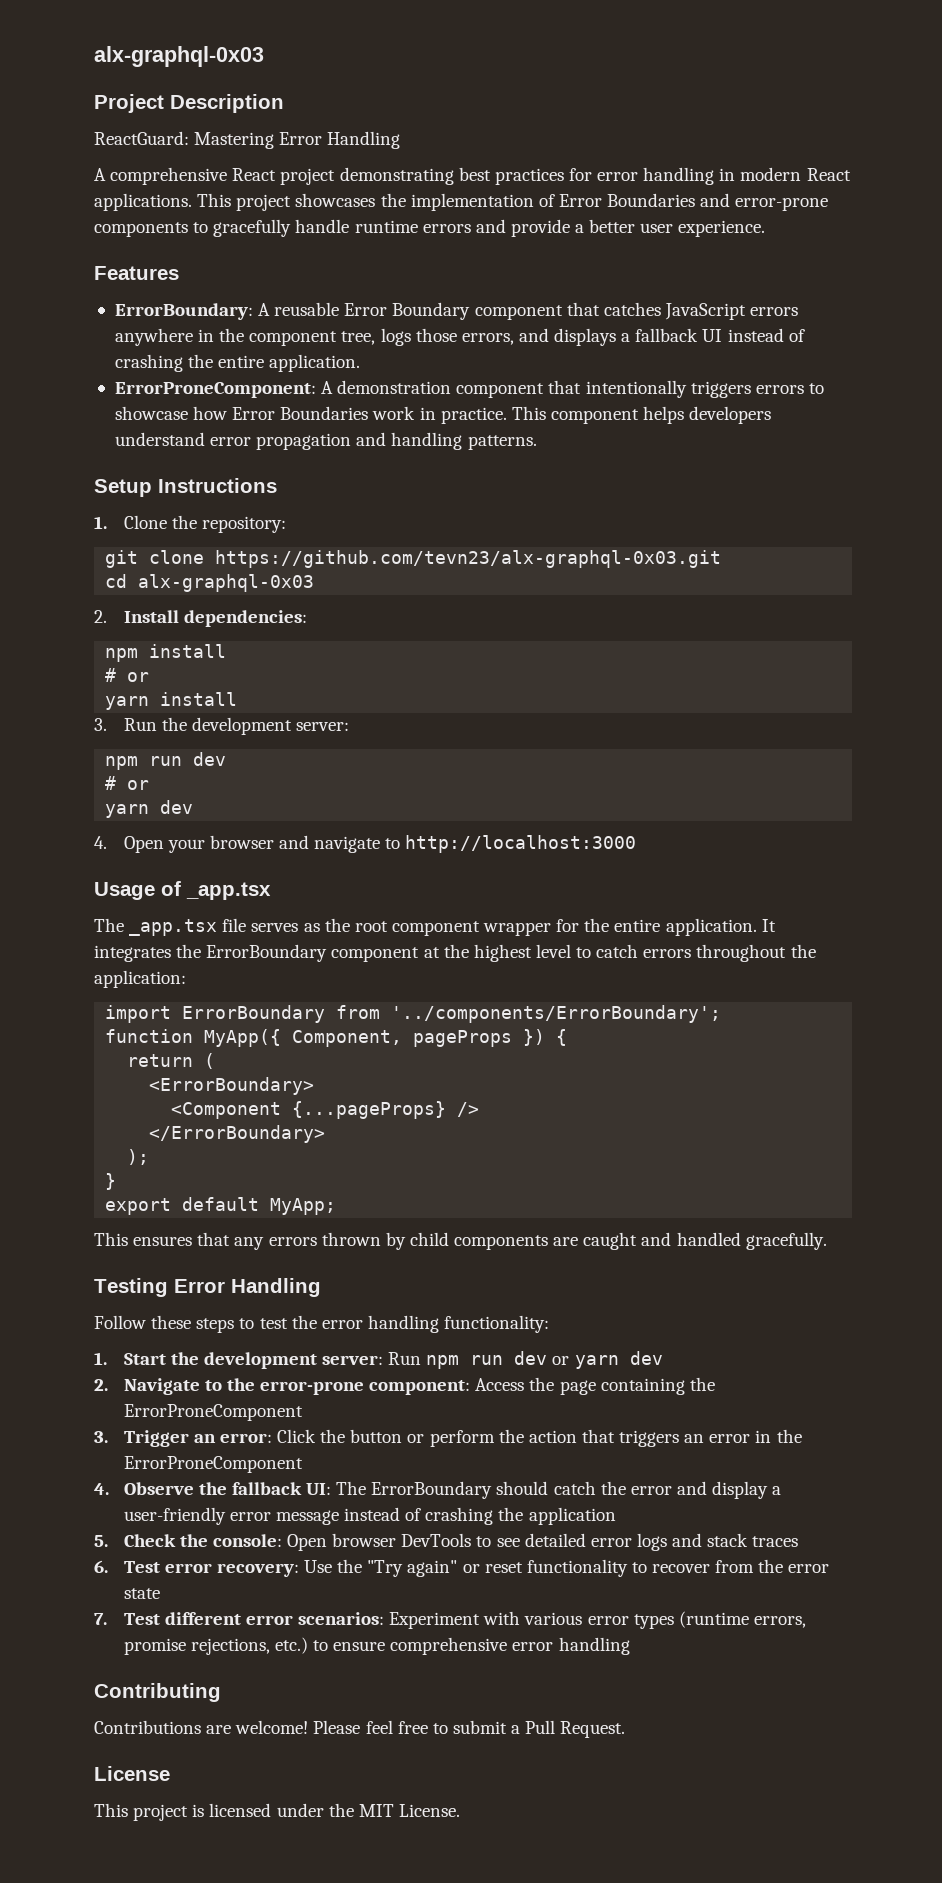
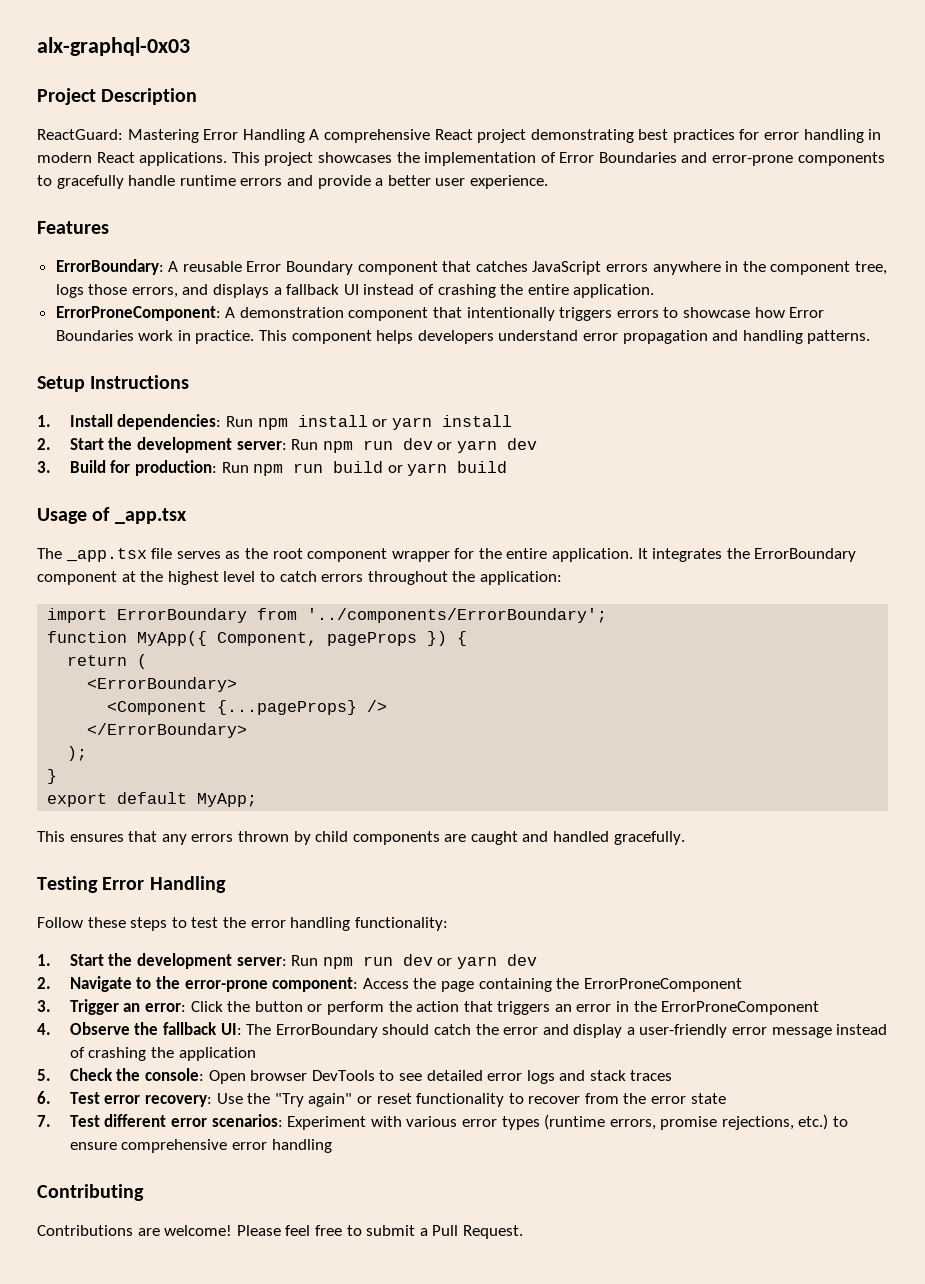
- ReactGuard: Mastering Error Handling
- A comprehensive React project demonstrating best practices for error handling in modern React applications.
+ ReactGuard: Mastering Error Handling A comprehensive React project demonstrating best practices for error handling in modern React applications.
- 1. Clone the repository:
- git clone https://github.com/tevn23/alx-graphql-0x03.git
- cd alx-graphql-0x03
- 2. Install dependencies:
- npm install
- # or
- yarn install
+ 1. Install dependencies: Run npm install or yarn install
- 3. Run the development server:
- npm run dev
- # or
- yarn dev
- 4. Open your browser and navigate to http://localhost:3000
+ 2. Start the development server: Run npm run dev or yarn dev
+ 3. Build for production: Run npm run build or yarn build
- License
- This project is licensed under the MIT License.

